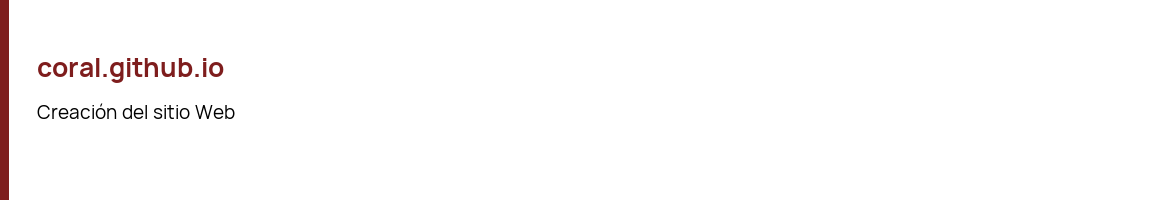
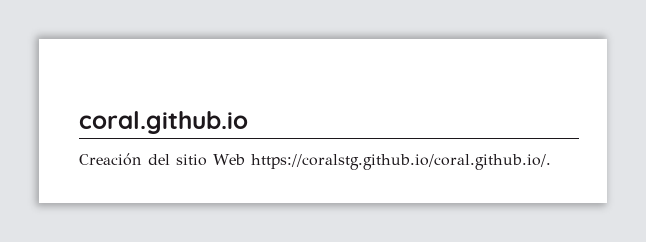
- Creación del sitio Web
+ Creación del sitio Web https://coralstg.github.io/coral.github.io/.

